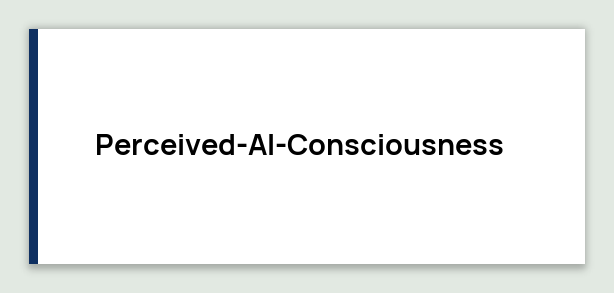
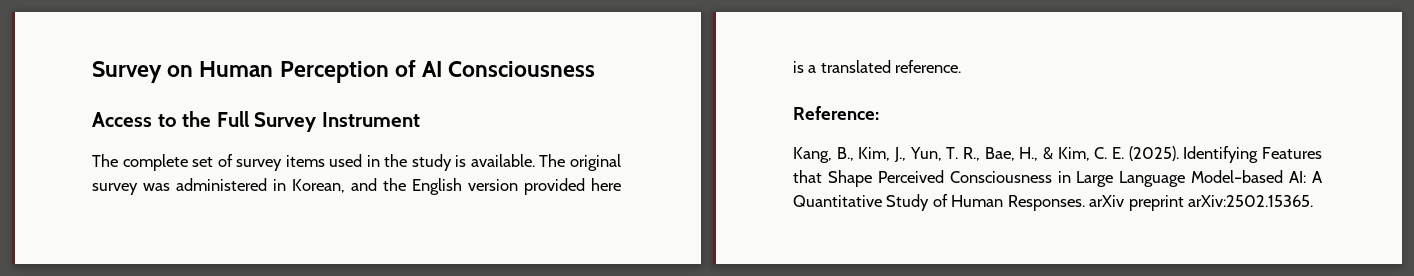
- Perceived-AI-Consciousness
+ Survey on Human Perception of AI Consciousness
+ Access to the Full Survey Instrument
+ The complete set of survey items used in the study is available. The original survey was administered in Korean, and the English version provided here is a translated reference.
+ Reference:
+ Kang, B., Kim, J., Yun, T. R., Bae, H., & Kim, C. E. (2025). Identifying Features that Shape Perceived Consciousness in Large Language Model–based AI: A Quantitative Study of Human Responses. arXiv preprint arXiv:2502.15365.

